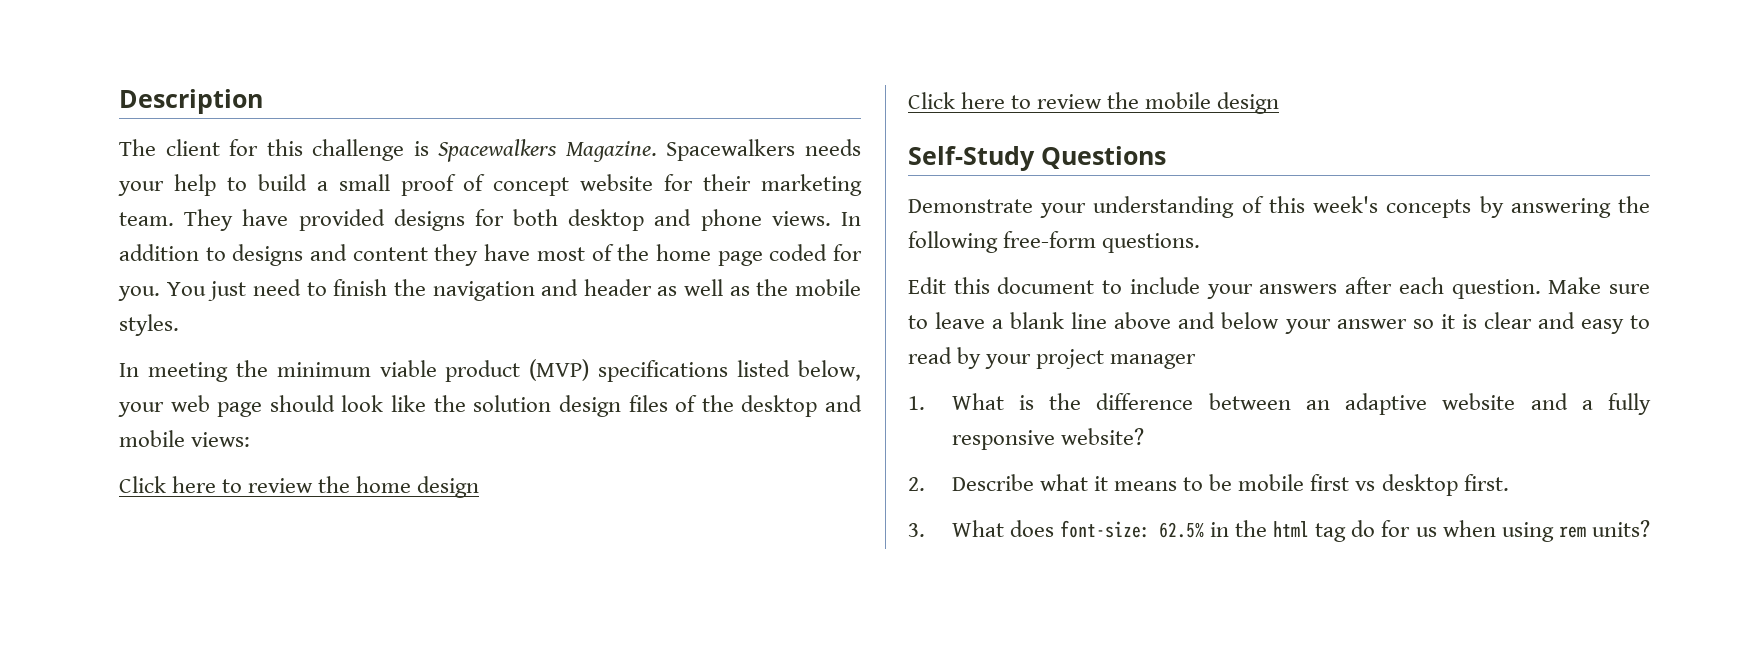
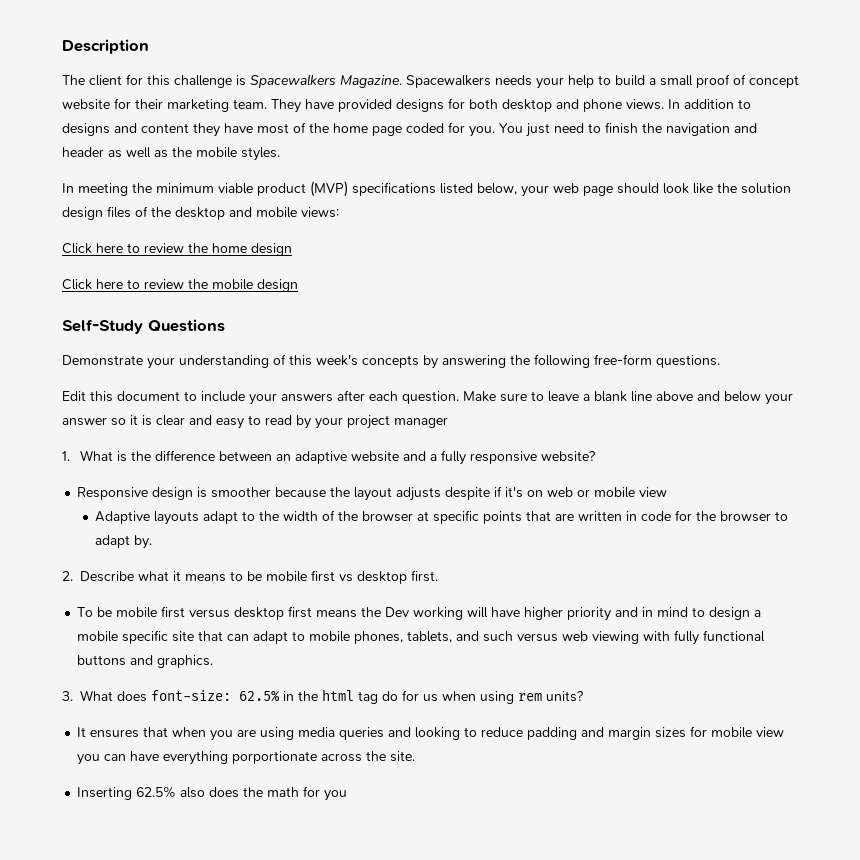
+ Responsive design is smoother because the layout adjusts despite if it's on web or mobile view
+ Adaptive layouts adapt to the width of the browser at specific points that are written in code for the browser to adapt by.
+ To be mobile first versus desktop first means the Dev working will have higher priority and in mind to design a mobile specific site that can adapt to mobile phones, tablets, and such versus web viewing with fully functional buttons and graphics.
+ It ensures that when you are using media queries and looking to reduce padding and margin sizes for mobile view you can have everything porportionate across the site.
+ Inserting 62.5% also does the math for you

